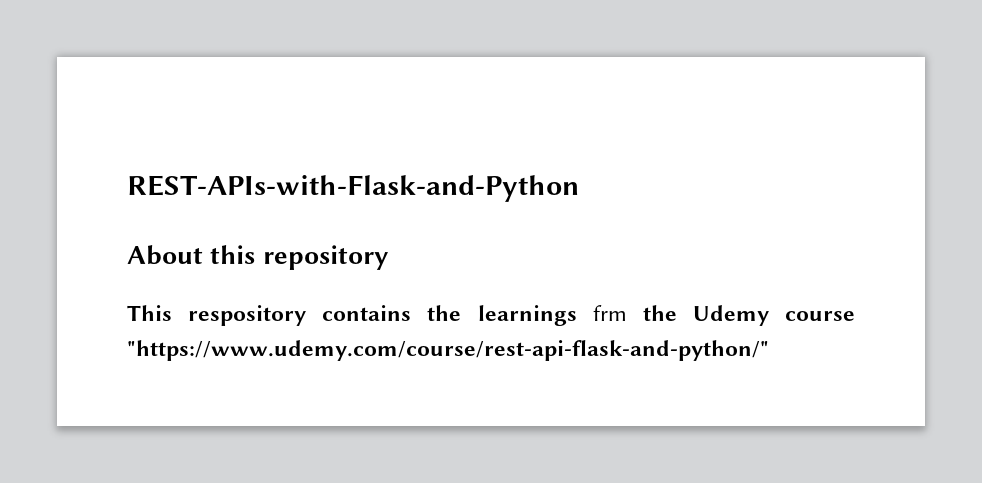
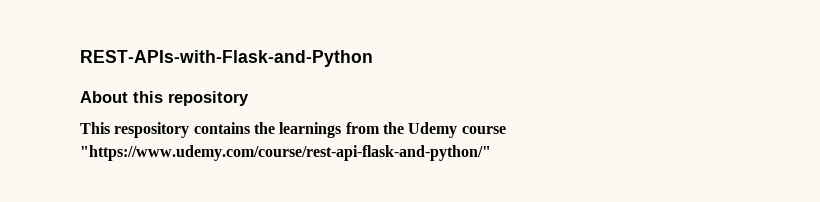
- This respository contains the learnings frm the Udemy course "https://www.udemy.com/course/rest-api-flask-and-python/"
+ This respository contains the learnings from the Udemy course "https://www.udemy.com/course/rest-api-flask-and-python/"

